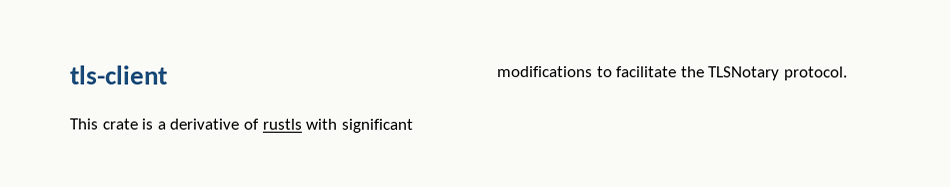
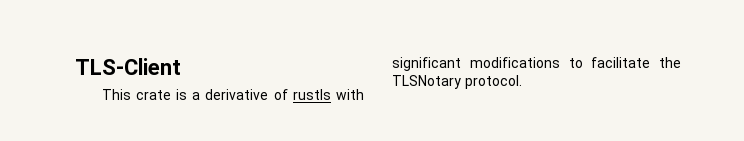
- tls-client
+ TLS-Client

